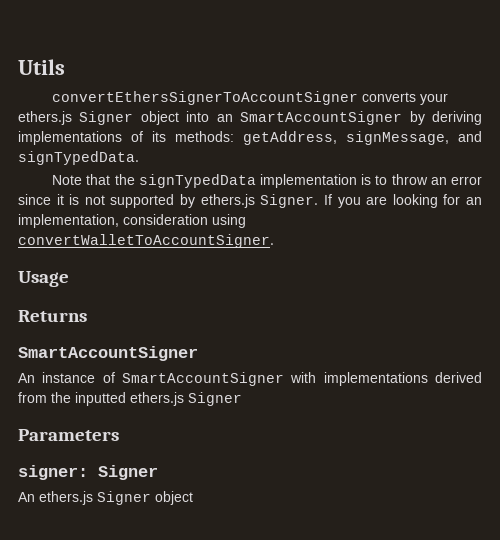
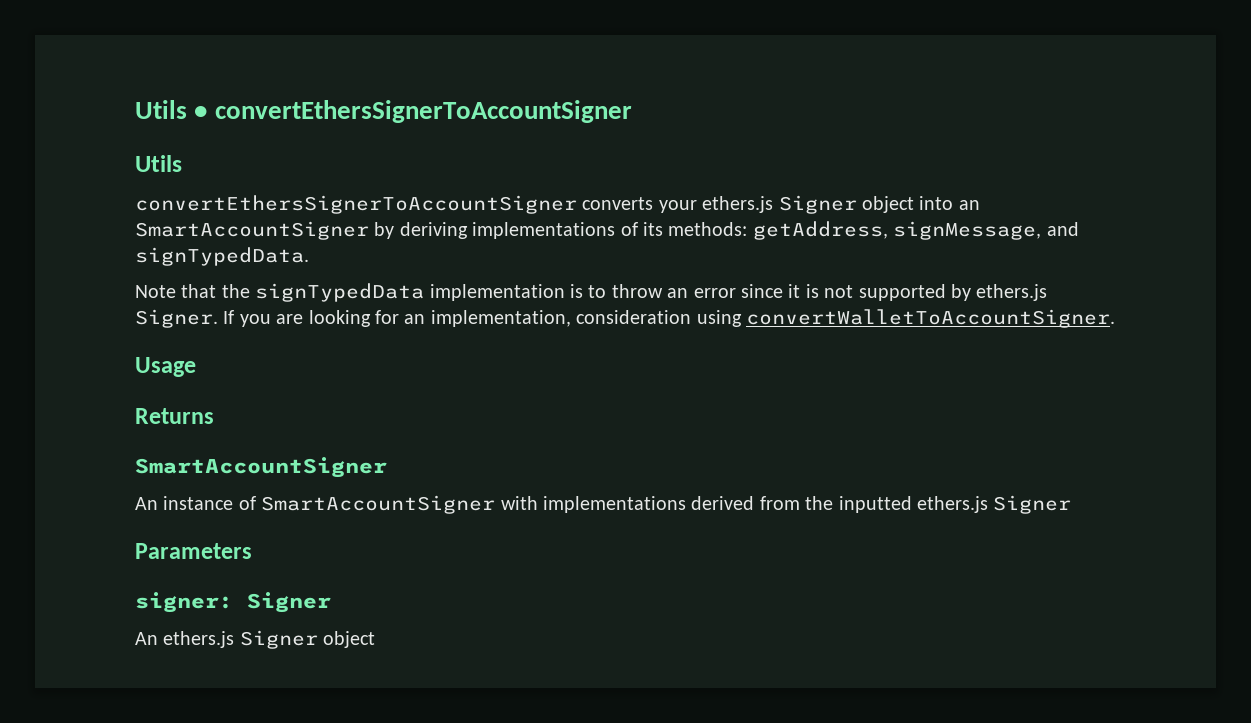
+ Utils • convertEthersSignerToAccountSigner

